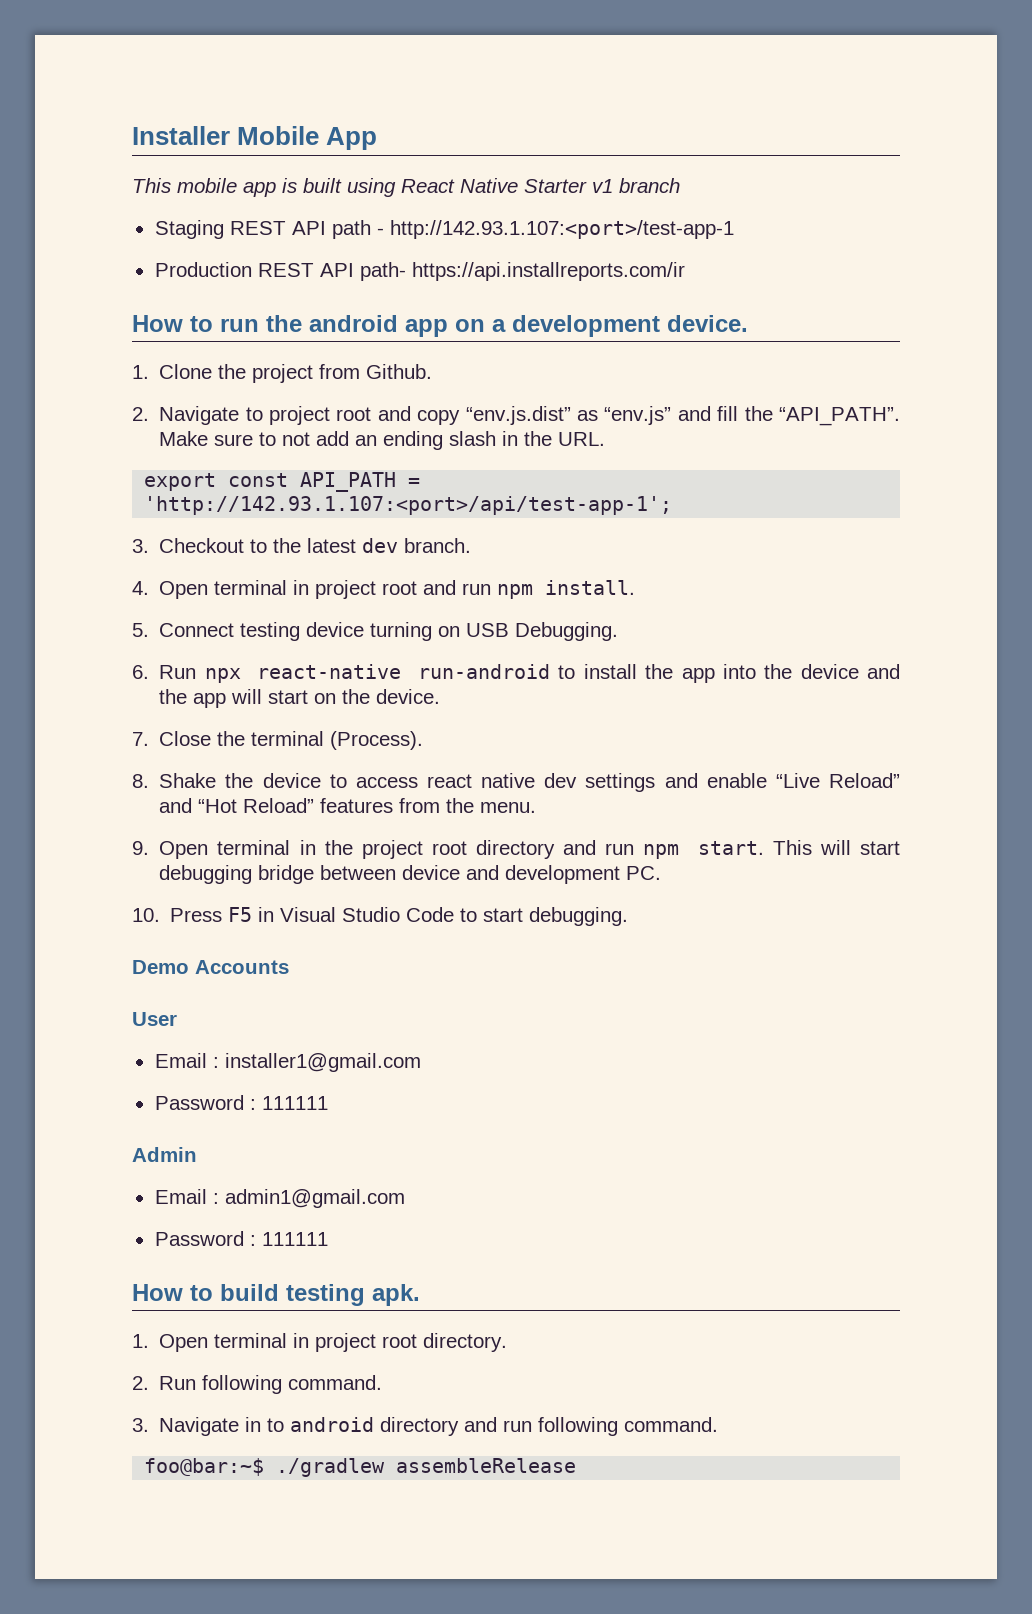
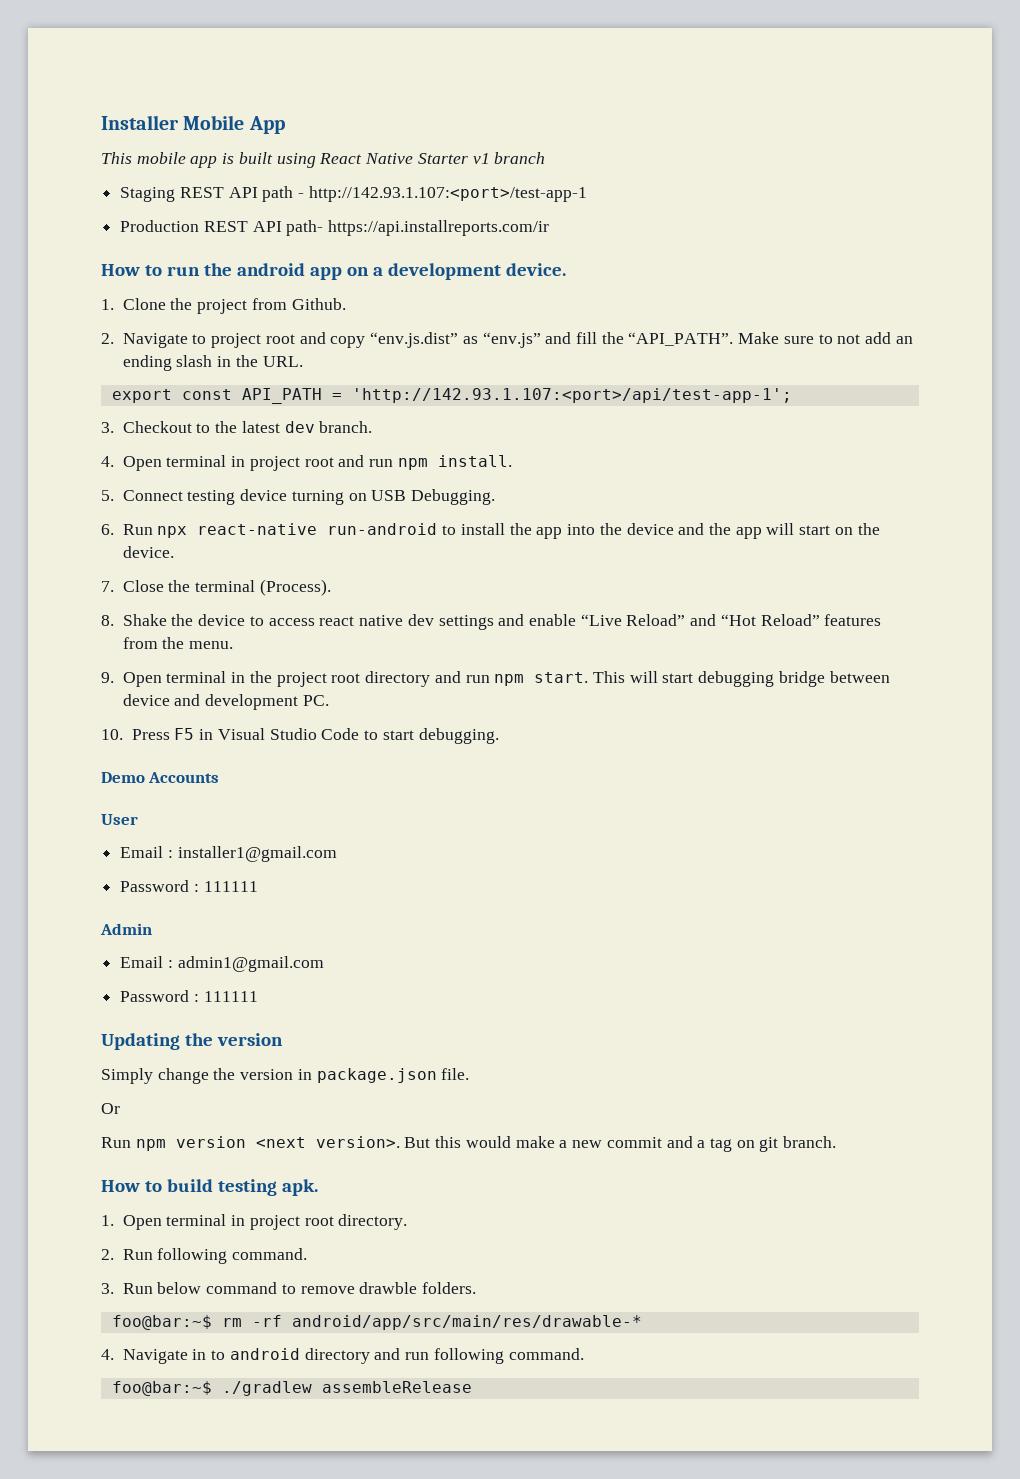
+ Updating the version
+ Simply change the version in package.json file.
+ Or
+ Run npm version <next version>. But this would make a new commit and a tag on git branch.
- 3. Navigate in to android directory and run following command.
+ 3. Run below command to remove drawble folders.
+ foo@bar:~$ rm -rf android/app/src/main/res/drawable-*
+ 4. Navigate in to android directory and run following command.

